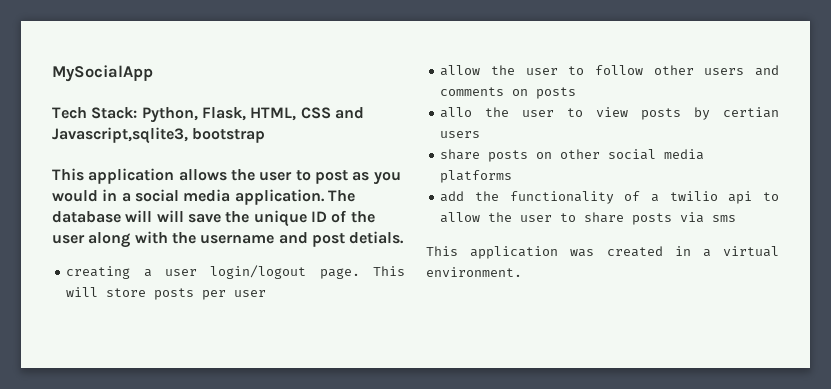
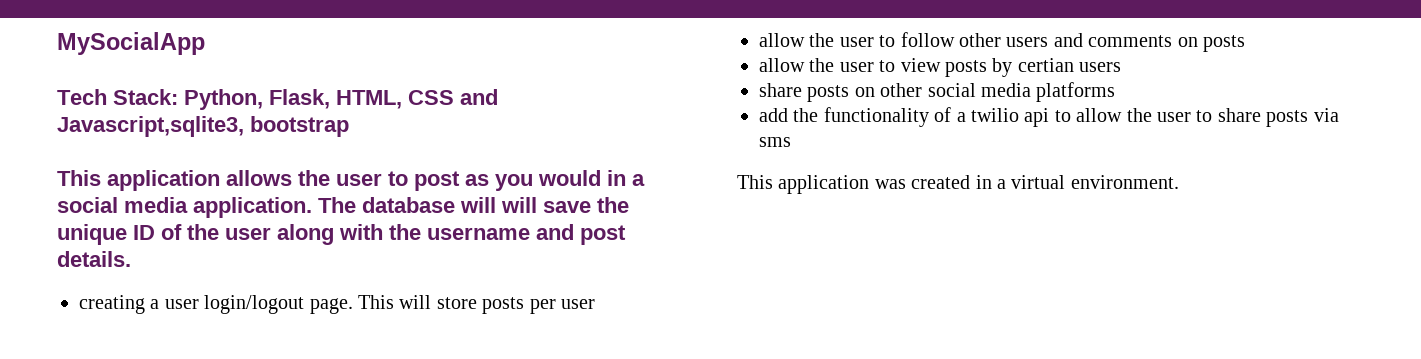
- The database will will save the unique ID of the user along with the username and post detials.
+ The database will will save the unique ID of the user along with the username and post details.
- allo the user to view posts by certian users
+ allow the user to view posts by certian users

